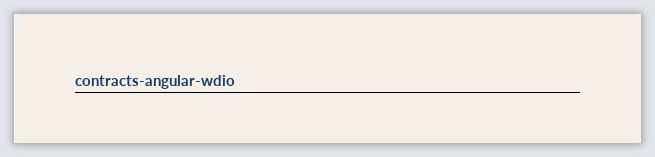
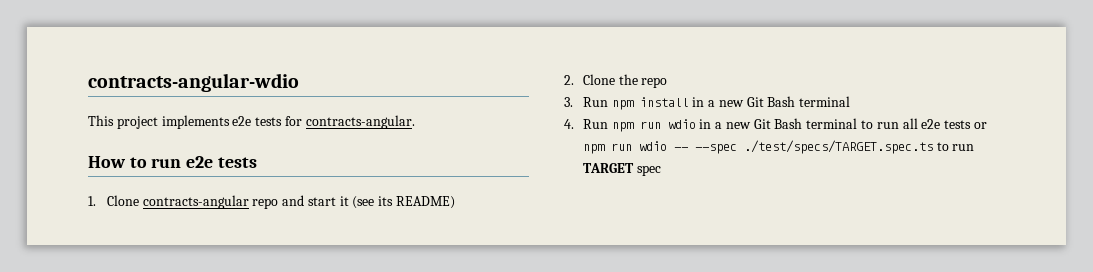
+ This project implements e2e tests for contracts-angular.
+ How to run e2e tests
+ 1. Clone contracts-angular repo and start it (see its README)
+ 2. Clone the repo
+ 3. Run npm install in a new Git Bash terminal
+ 4. Run npm run wdio in a new Git Bash terminal to run all e2e tests or npm run wdio -- --spec ./test/specs/TARGET.spec.ts to run TARGET spec

